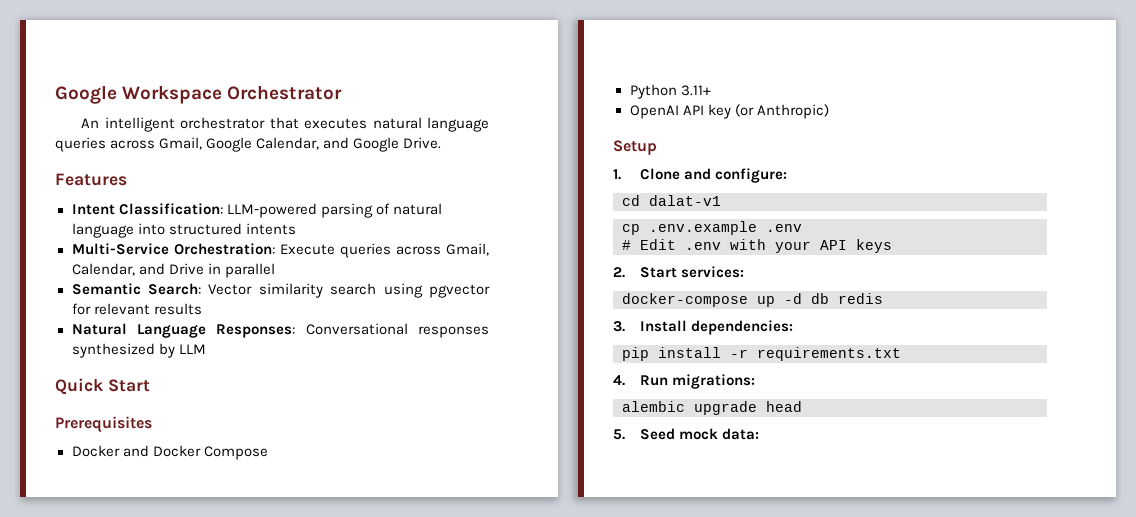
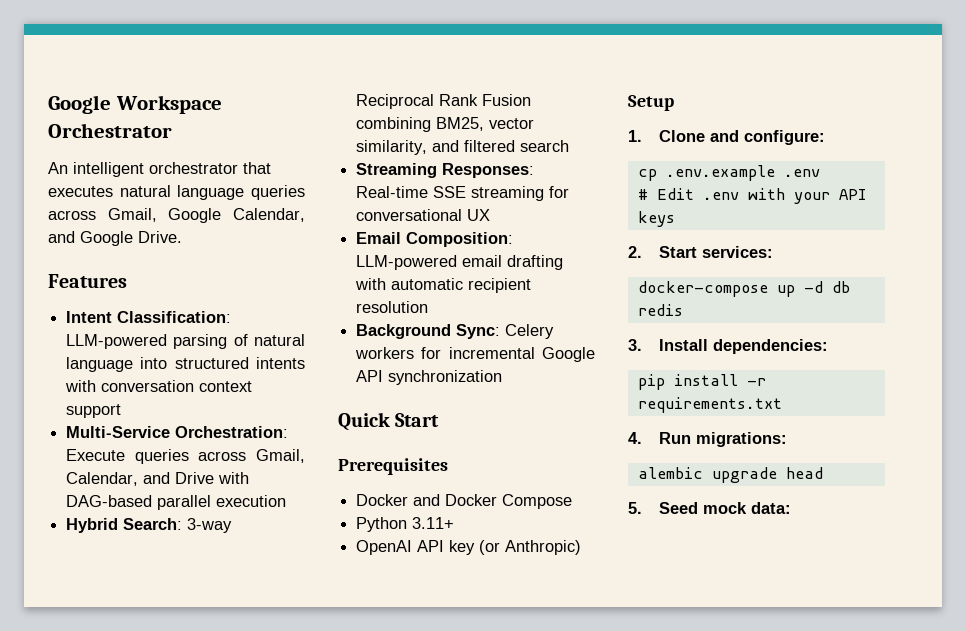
- Intent Classification: LLM-powered parsing of natural language into structured intents
+ Intent Classification: LLM-powered parsing of natural language into structured intents with conversation context support
- Multi-Service Orchestration: Execute queries across Gmail, Calendar, and Drive in parallel
- Semantic Search: Vector similarity search using pgvector for relevant results
- Natural Language Responses: Conversational responses synthesized by LLM
+ Multi-Service Orchestration: Execute queries across Gmail, Calendar, and Drive with DAG-based parallel execution
+ Hybrid Search: 3-way Reciprocal Rank Fusion combining BM25, vector similarity, and filtered search
+ Streaming Responses: Real-time SSE streaming for conversational UX
+ Email Composition: LLM-powered email drafting with automatic recipient resolution
+ Background Sync: Celery workers for incremental Google API synchronization
- cd dalat-v1

